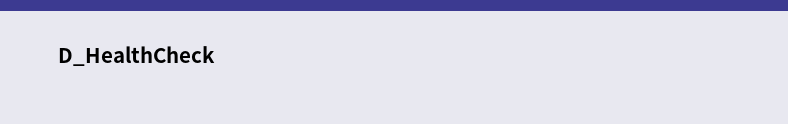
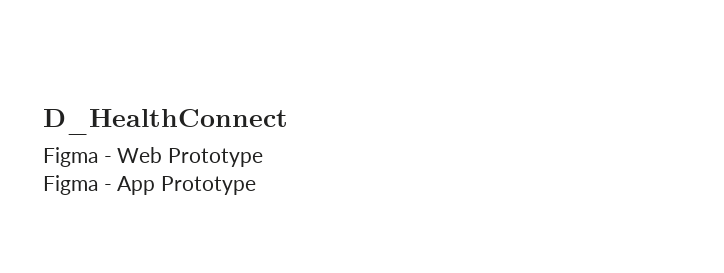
- D_HealthCheck
+ D_HealthConnect
+ Figma - Web Prototype
+ Figma - App Prototype

